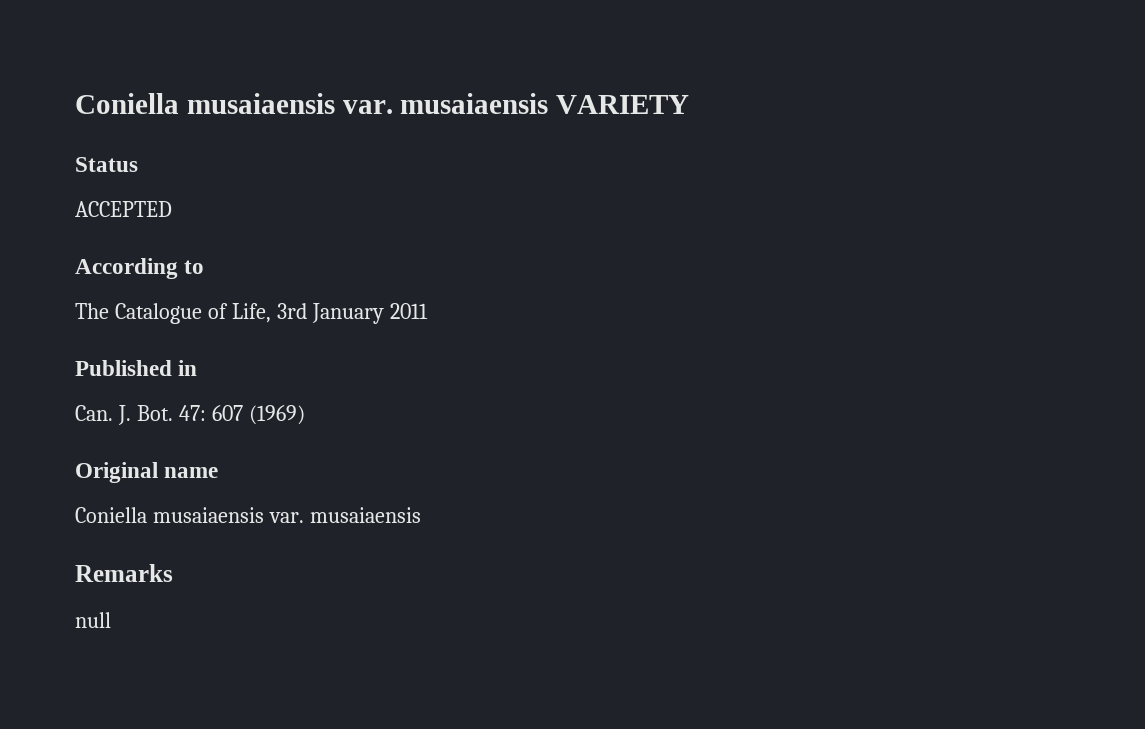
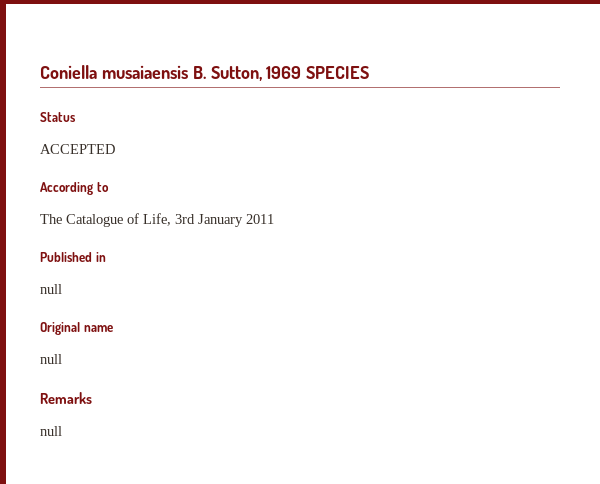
- Coniella musaiaensis var. musaiaensis VARIETY
+ Coniella musaiaensis B. Sutton, 1969 SPECIES
  Published in
- Can. J. Bot. 47: 607 (1969)
+ null
  Original name
- Coniella musaiaensis var. musaiaensis
+ null

